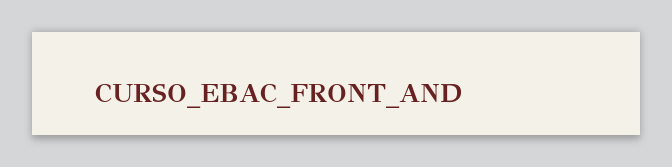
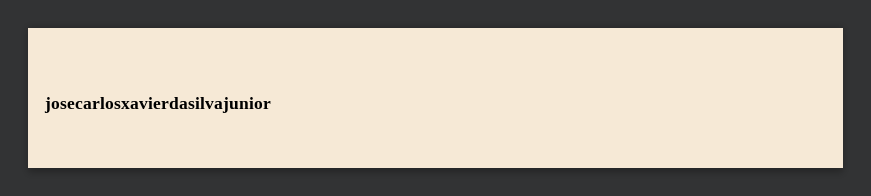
- CURSO_EBAC_FRONT_AND
+ josecarlosxavierdasilvajunior

